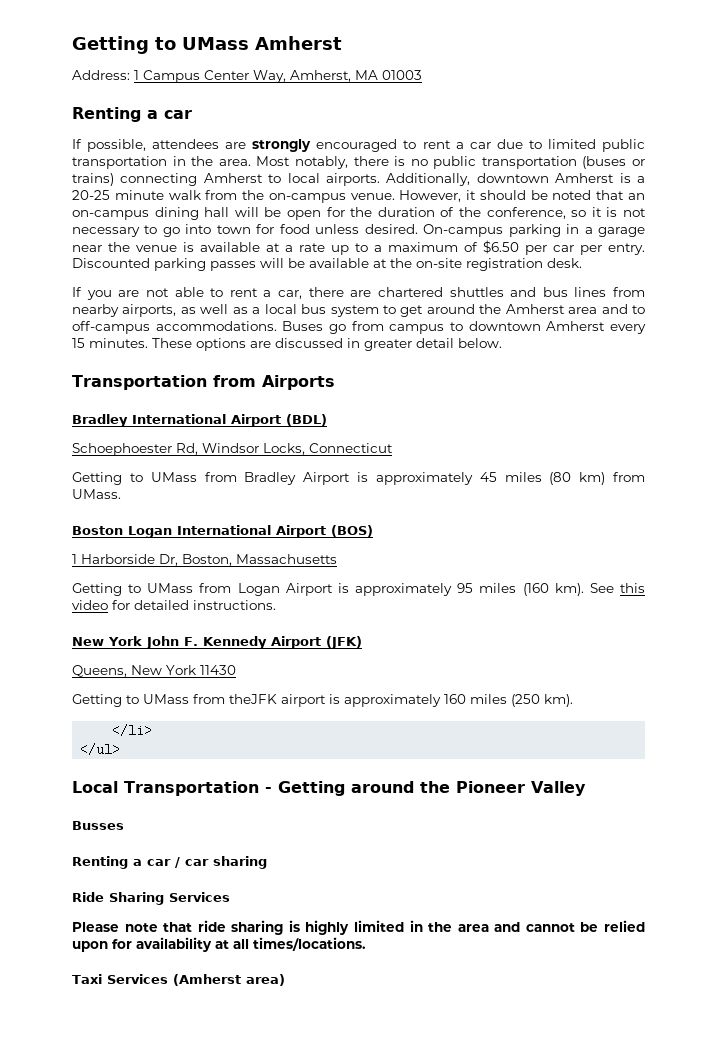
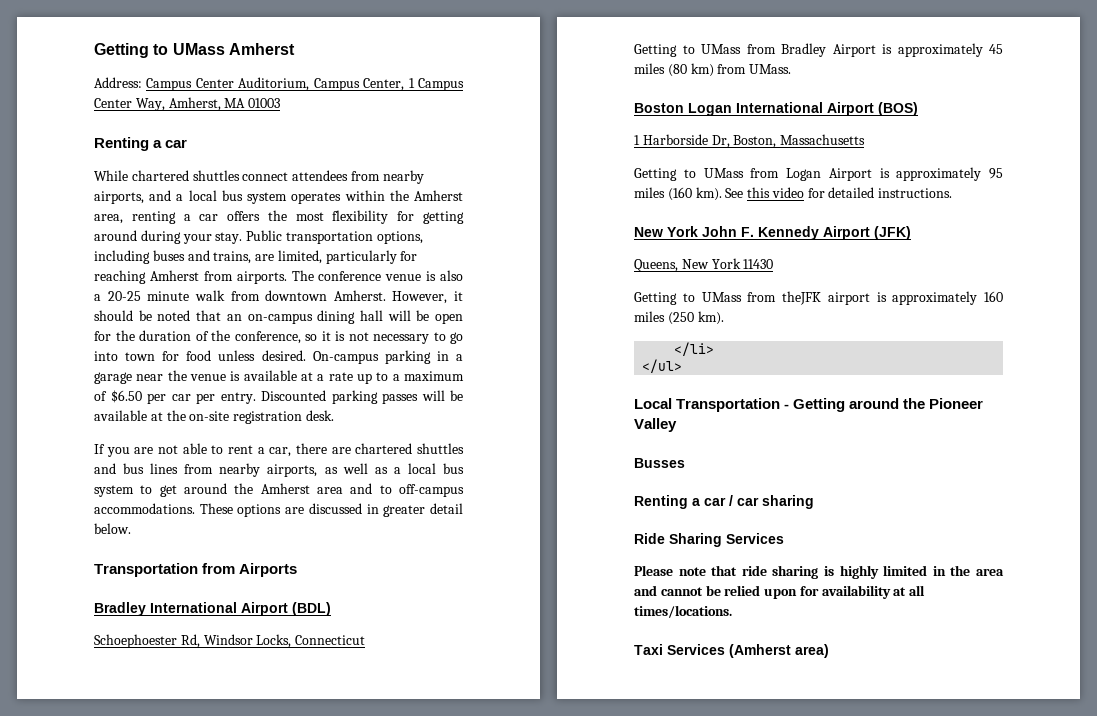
- Address: 1 Campus Center Way, Amherst, MA 01003
+ Address: Campus Center Auditorium, Campus Center, 1 Campus Center Way, Amherst, MA 01003
- If possible, attendees are strongly encouraged to rent a car due to limited public transportation in the area. Most notably, there is no public transportation (buses or trains) connecting Amherst to local airports. Additionally, downtown Amherst is a 20-25 minute walk from the on-campus venue.
+ While chartered shuttles connect attendees from nearby airports, and a local bus system operates within the Amherst area, renting a car offers the most flexibility for getting around during your stay. Public transportation options, including buses and trains, are limited, particularly for reaching Amherst from airports. The conference venue is also a 20-25 minute walk from downtown Amherst.
- Buses go from campus to downtown Amherst every 15 minutes.

